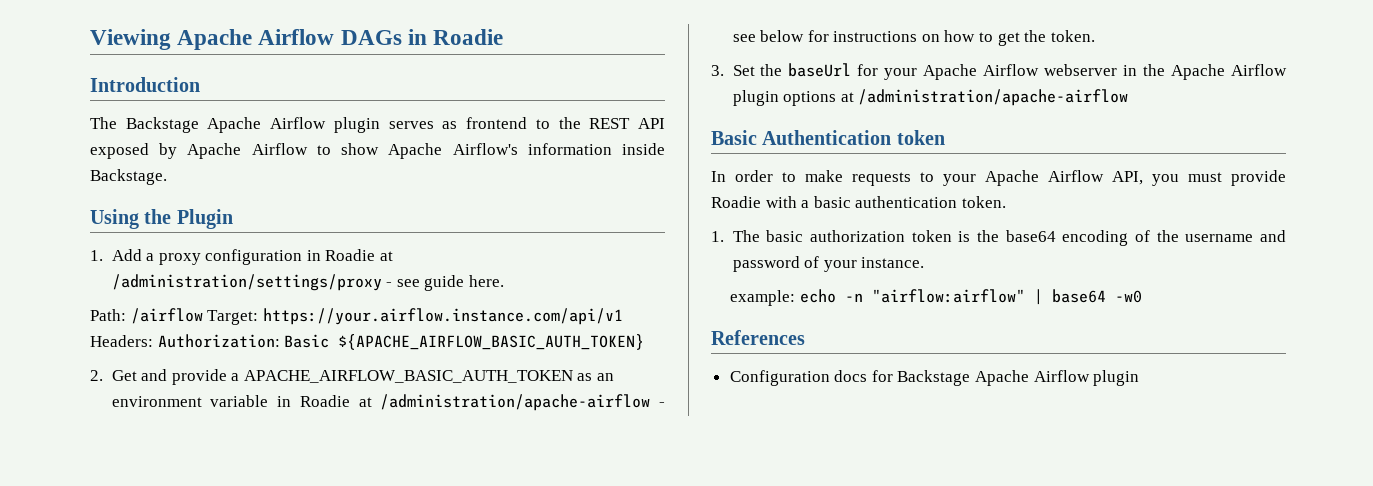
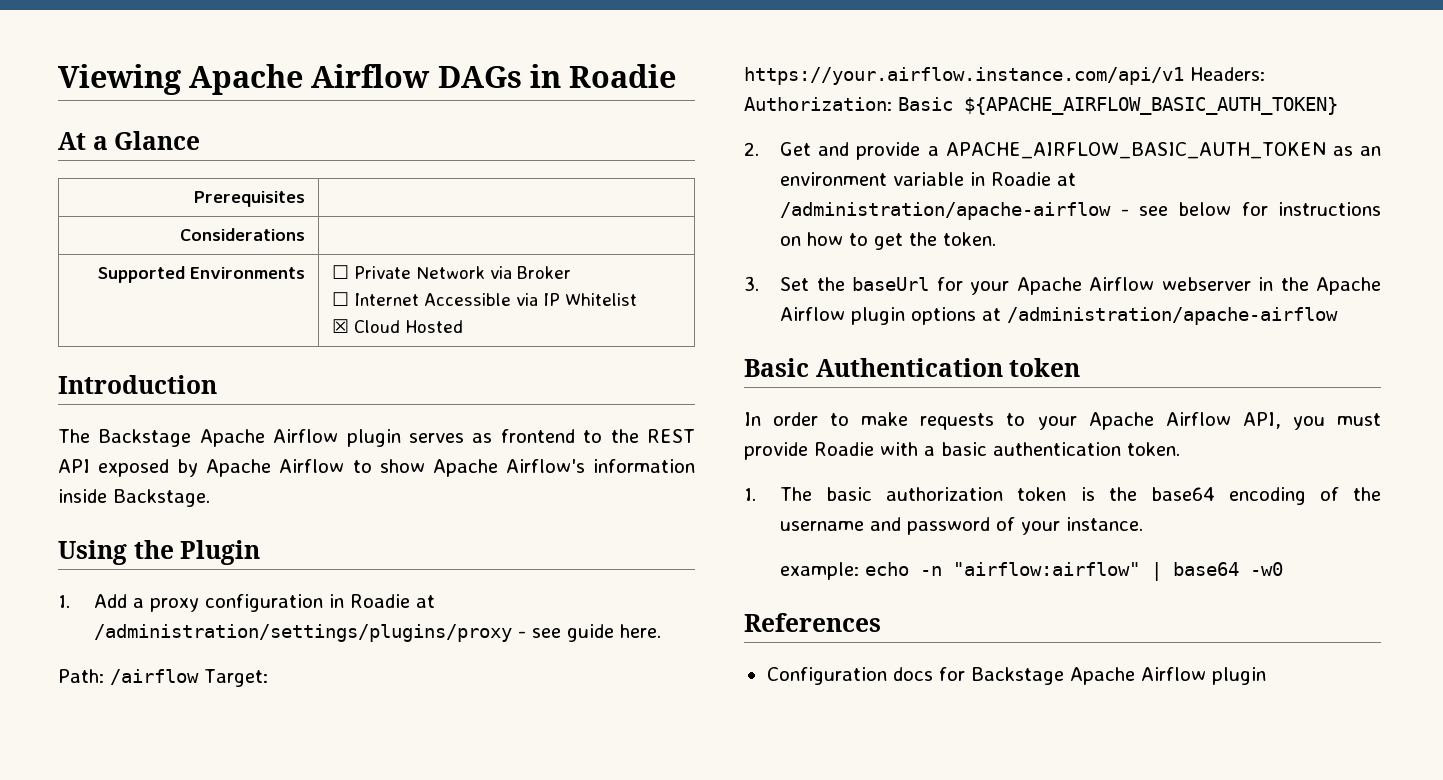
+ At a Glance
+ Prerequisites |
+ Considerations |
+ Supported Environments | ☐ Private Network via Broker
+ ☐ Internet Accessible via IP Whitelist
+ ☒ Cloud Hosted
- 1. Add a proxy configuration in Roadie at /administration/settings/proxy - see guide here.
+ 1. Add a proxy configuration in Roadie at /administration/settings/plugins/proxy - see guide here.

